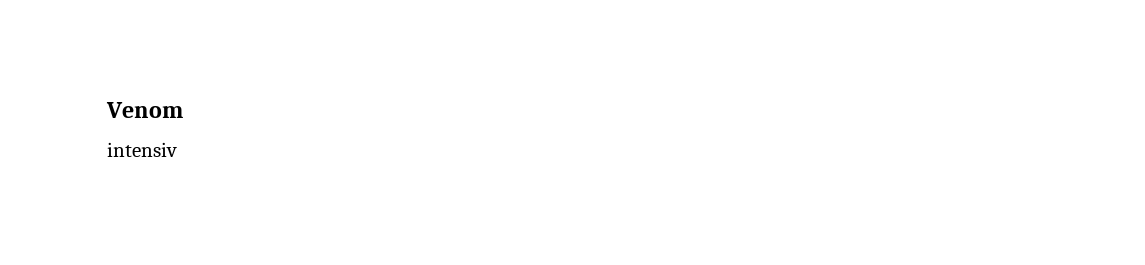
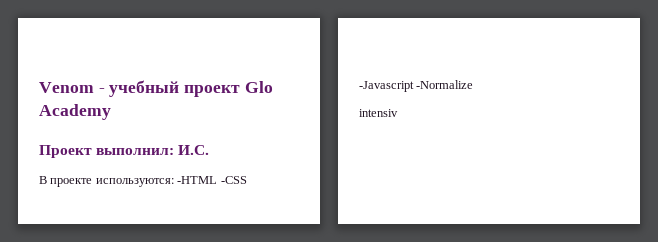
- Venom
+ Venom - учебный проект Glo Academy
+ Проект выполнил: И.С.
+ В проекте используются: -HTML -CSS -Javascript -Normalize

